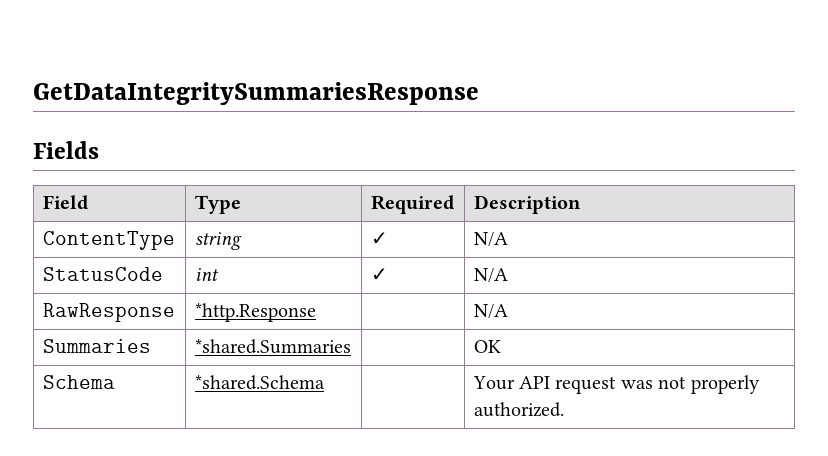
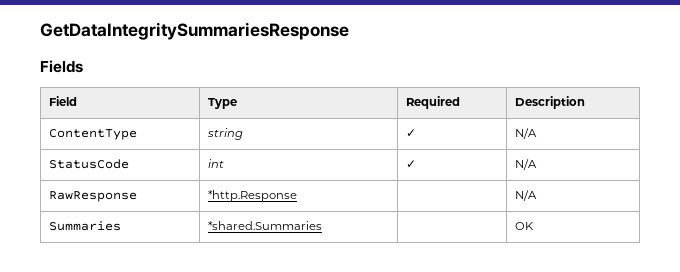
- Schema | *shared.Schema | | Your API request was not properly authorized.

